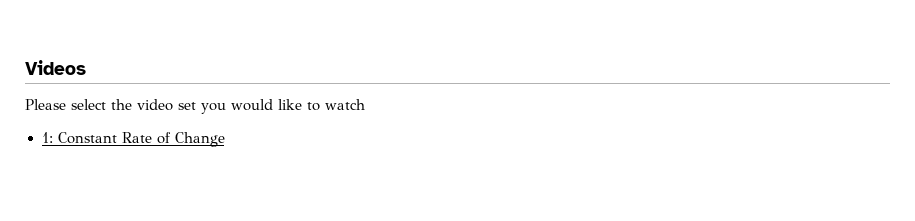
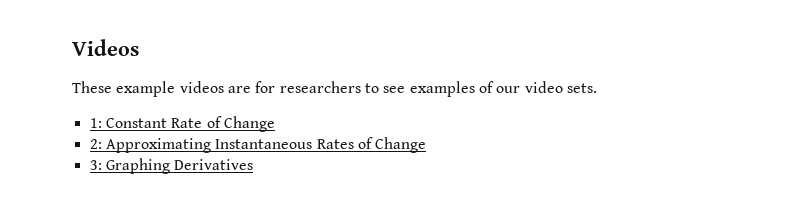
- Please select the video set you would like to watch
+ These example videos are for researchers to see examples of our video sets.
+ 2: Approximating Instantaneous Rates of Change
+ 3: Graphing Derivatives

